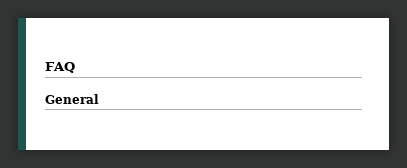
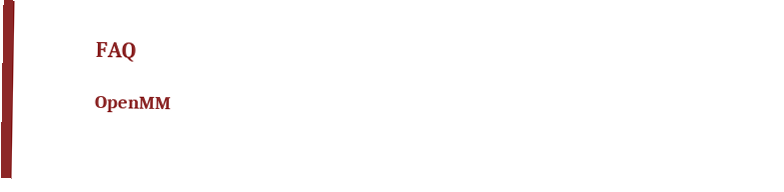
- General
+ OpenMM

